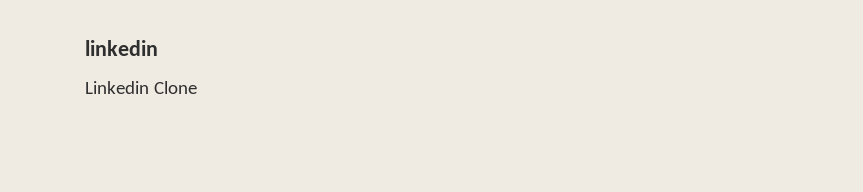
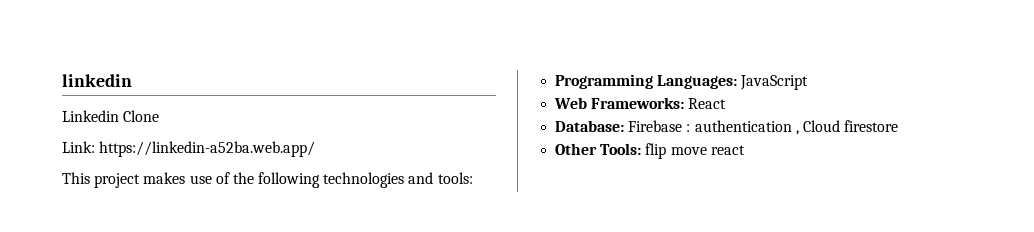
+ Link: https://linkedin-a52ba.web.app/
+ This project makes use of the following technologies and tools:
+ Programming Languages: JavaScript
+ Web Frameworks: React
+ Database: Firebase : authentication , Cloud firestore
+ Other Tools: flip move react

